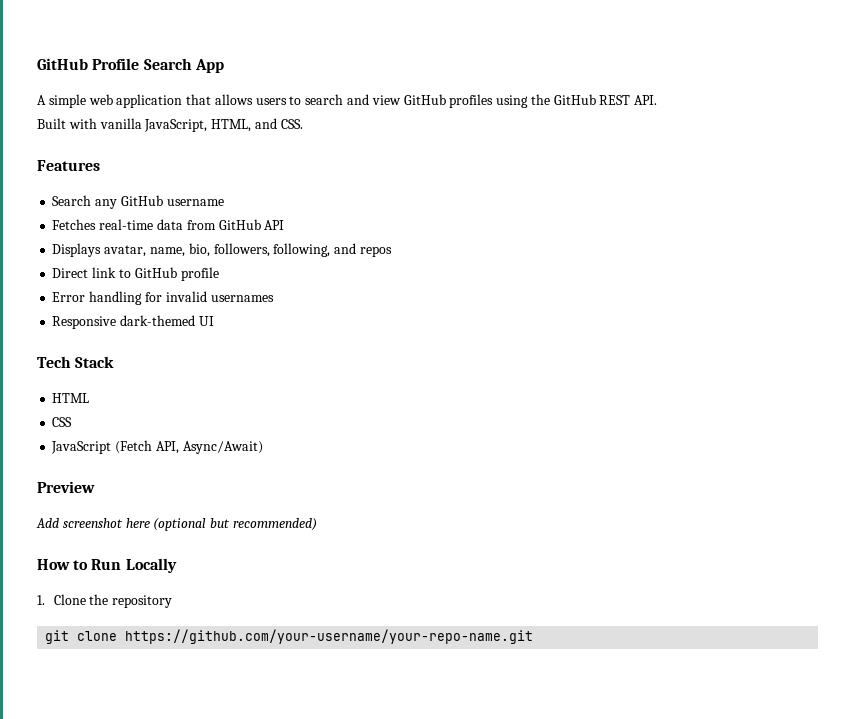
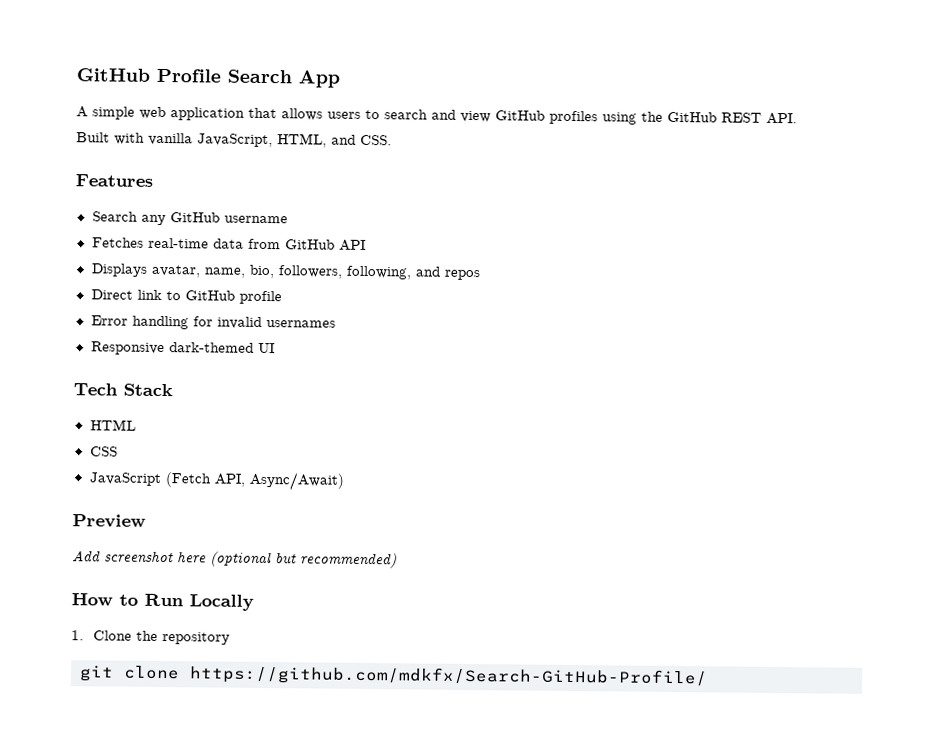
- git clone https://github.com/your-username/your-repo-name.git
+ git clone https://github.com/mdkfx/Search-GitHub-Profile/

